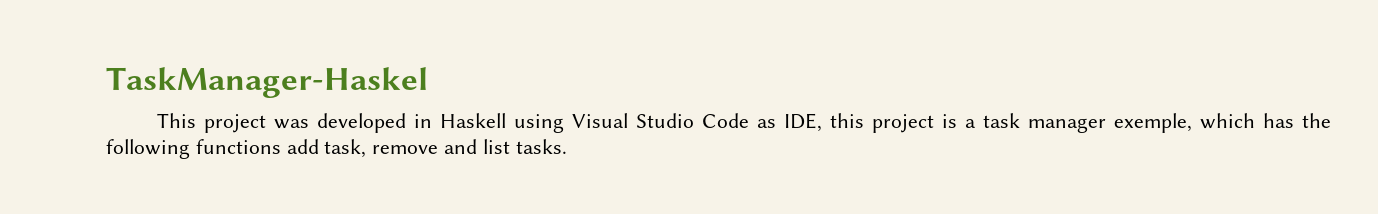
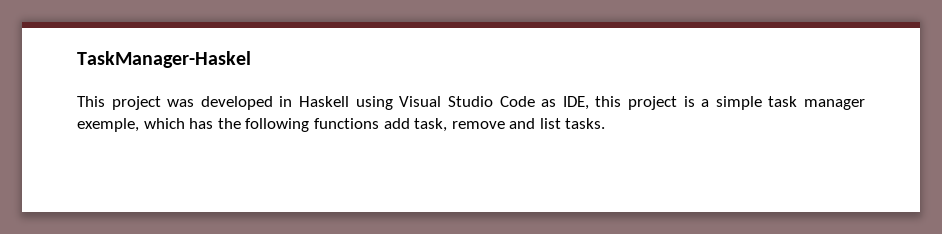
- This project was developed in Haskell using Visual Studio Code as IDE, this project is a task manager exemple, which has the following functions add task, remove and list tasks.
+ This project was developed in Haskell using Visual Studio Code as IDE, this project is a simple task manager exemple, which has the following functions add task, remove and list tasks.

